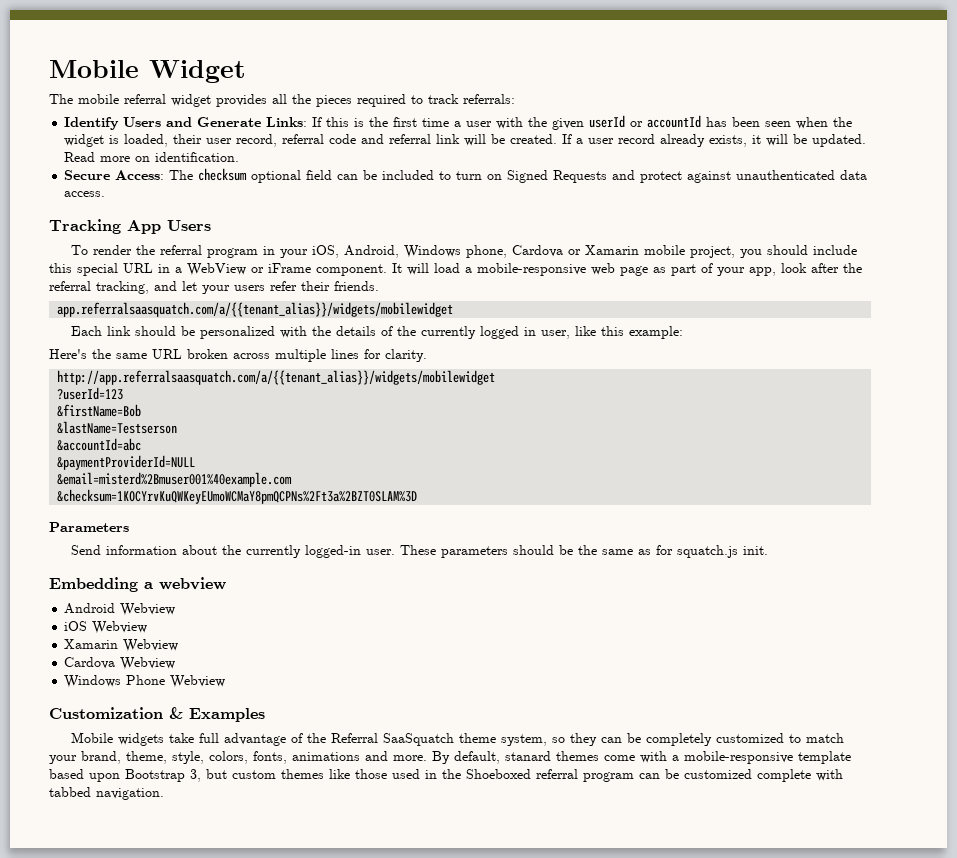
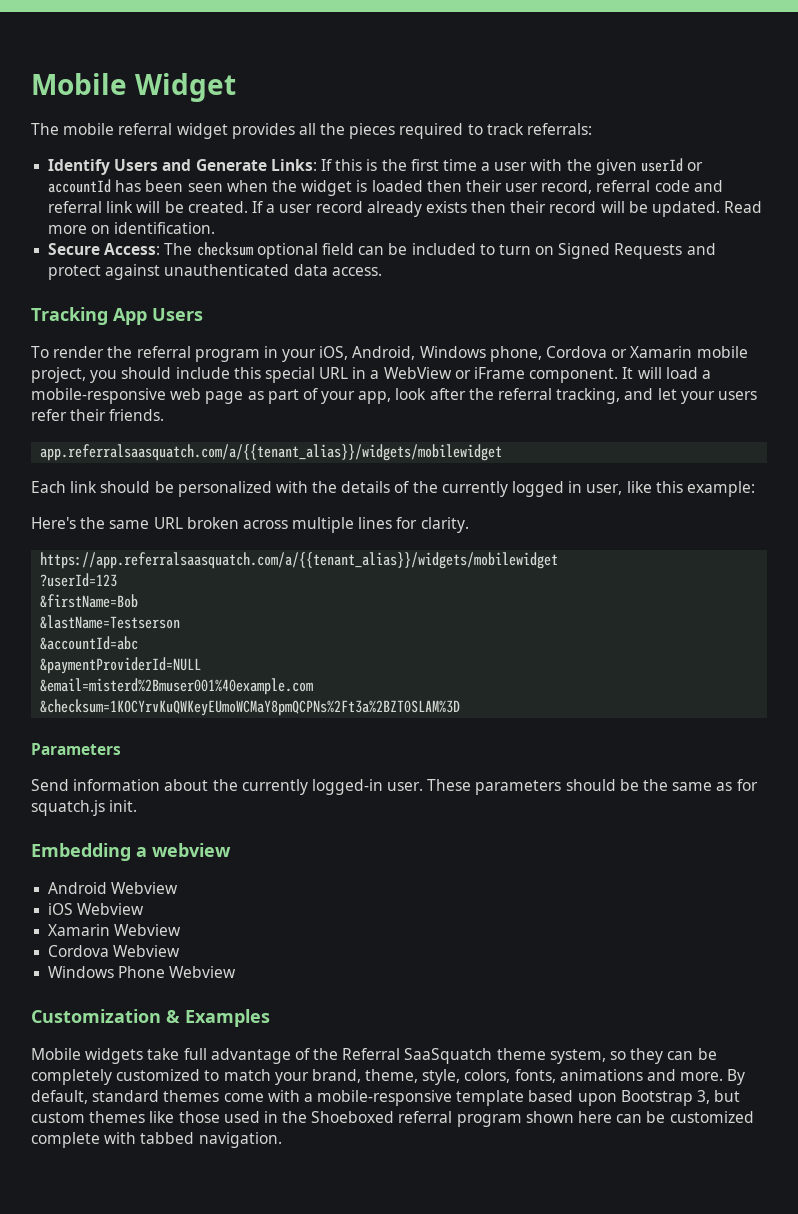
- Identify Users and Generate Links: If this is the first time a user with the given userId or accountId has been seen when the widget is loaded, their user record, referral code and referral link will be created.
+ Identify Users and Generate Links: If this is the first time a user with the given userId or accountId has been seen when the widget is loaded then their user record, referral code and referral link will be created.
- If a user record already exists, it will be updated.
+ If a user record already exists then their record will be updated.
- To render the referral program in your iOS, Android, Windows phone, Cardova or Xamarin mobile project, you should include this special URL in a WebView or iFrame component.
+ To render the referral program in your iOS, Android, Windows phone, Cordova or Xamarin mobile project, you should include this special URL in a WebView or iFrame component.
- http://app.referralsaasquatch.com/a/{{tenant_alias}}/widgets/mobilewidget
+ https://app.referralsaasquatch.com/a/{{tenant_alias}}/widgets/mobilewidget
- Cardova Webview
+ Cordova Webview
- By default, stanard themes come with a mobile-responsive template based upon Bootstrap 3, but custom themes like those used in the Shoeboxed referral program can be customized complete with tabbed navigation.
+ By default, standard themes come with a mobile-responsive template based upon Bootstrap 3, but custom themes like those used in the Shoeboxed referral program shown here can be customized complete with tabbed navigation.

